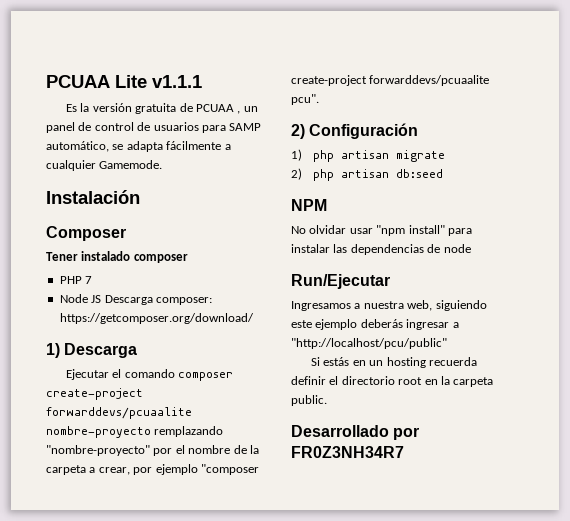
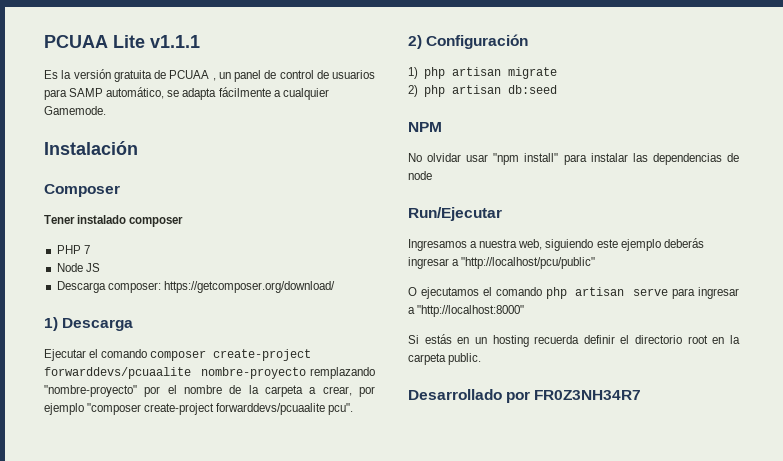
- Node JS Descarga composer: https://getcomposer.org/download/
+ Node JS
+ Descarga composer: https://getcomposer.org/download/
+ O ejecutamos el comando php artisan serve para ingresar a "http://localhost:8000"

